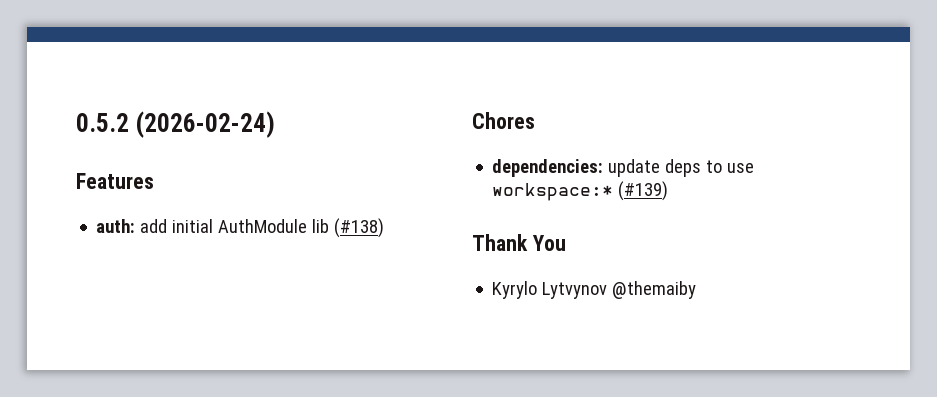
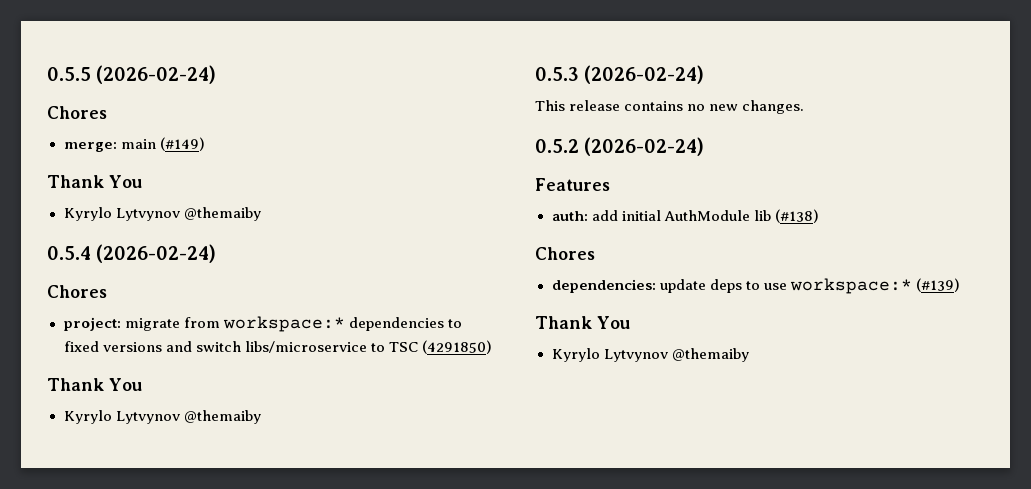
+ 0.5.5 (2026-02-24)
+ Chores
+ merge: main (#149)
+ Thank You
+ Kyrylo Lytvynov @themaiby
+ 0.5.4 (2026-02-24)
+ Chores
+ project: migrate from workspace:* dependencies to fixed versions and switch libs/microservice to TSC (4291850)
+ Thank You
+ Kyrylo Lytvynov @themaiby
+ 0.5.3 (2026-02-24)
+ This release contains no new changes.

